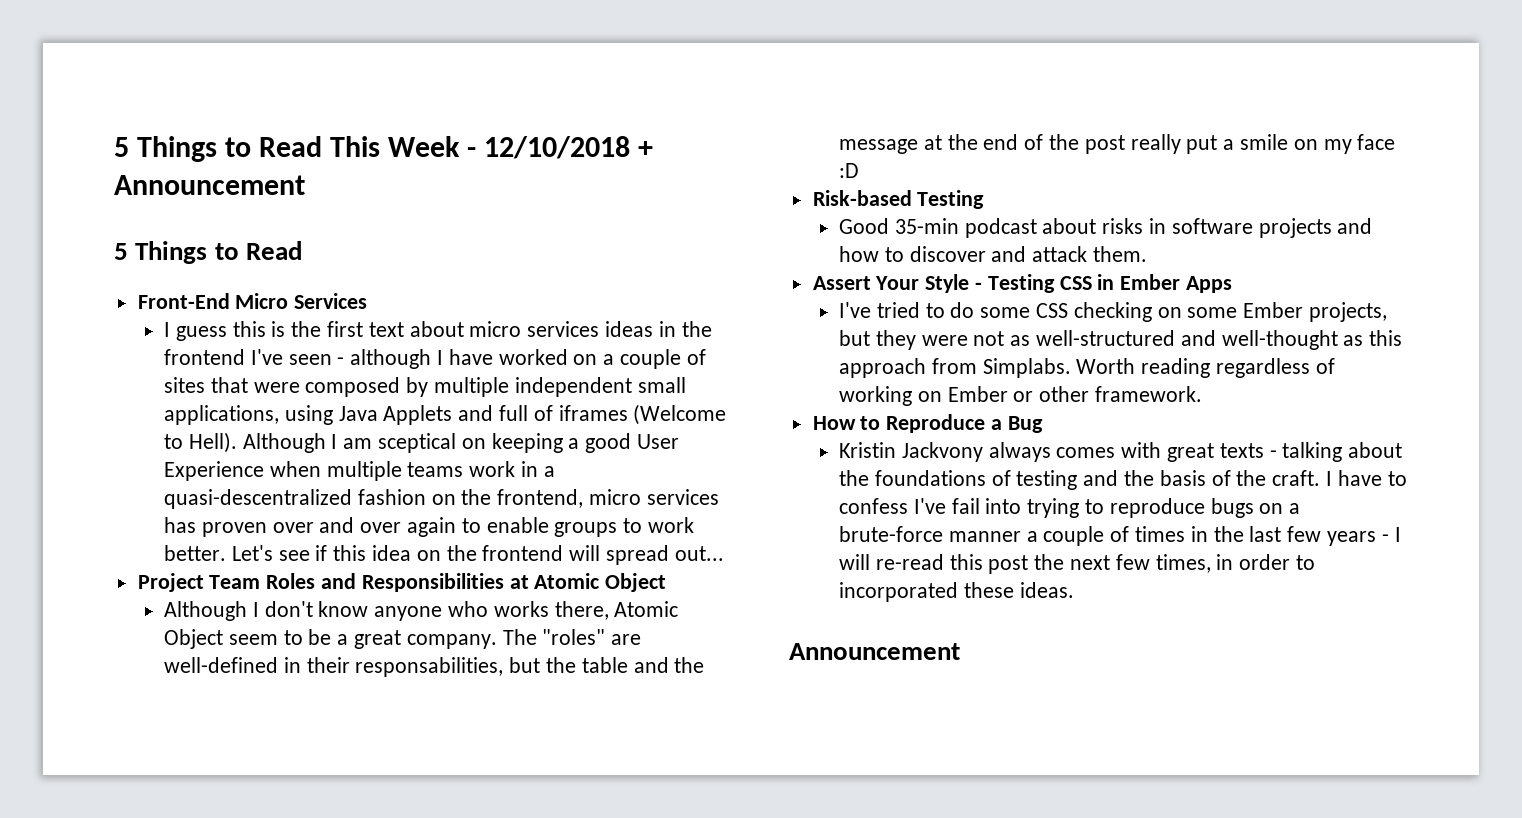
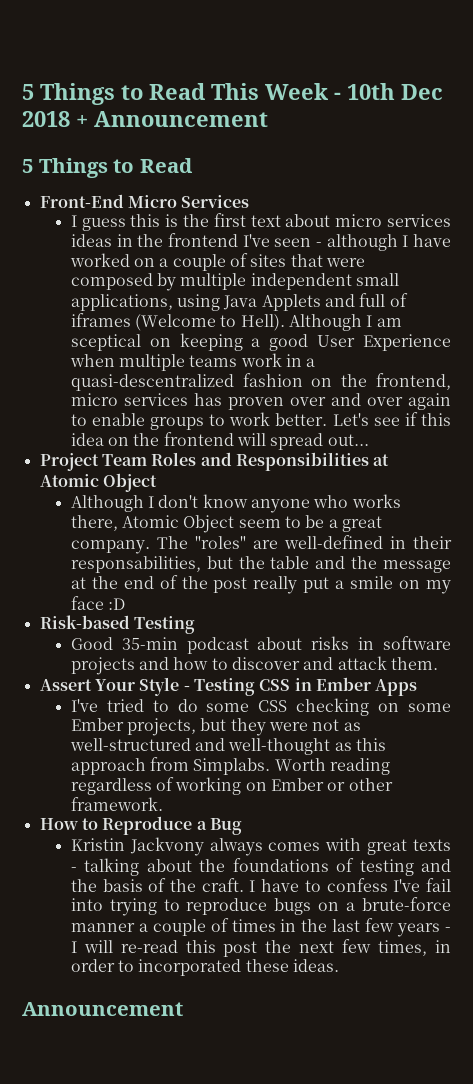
- 5 Things to Read This Week - 12/10/2018 + Announcement
+ 5 Things to Read This Week - 10th Dec 2018 + Announcement

